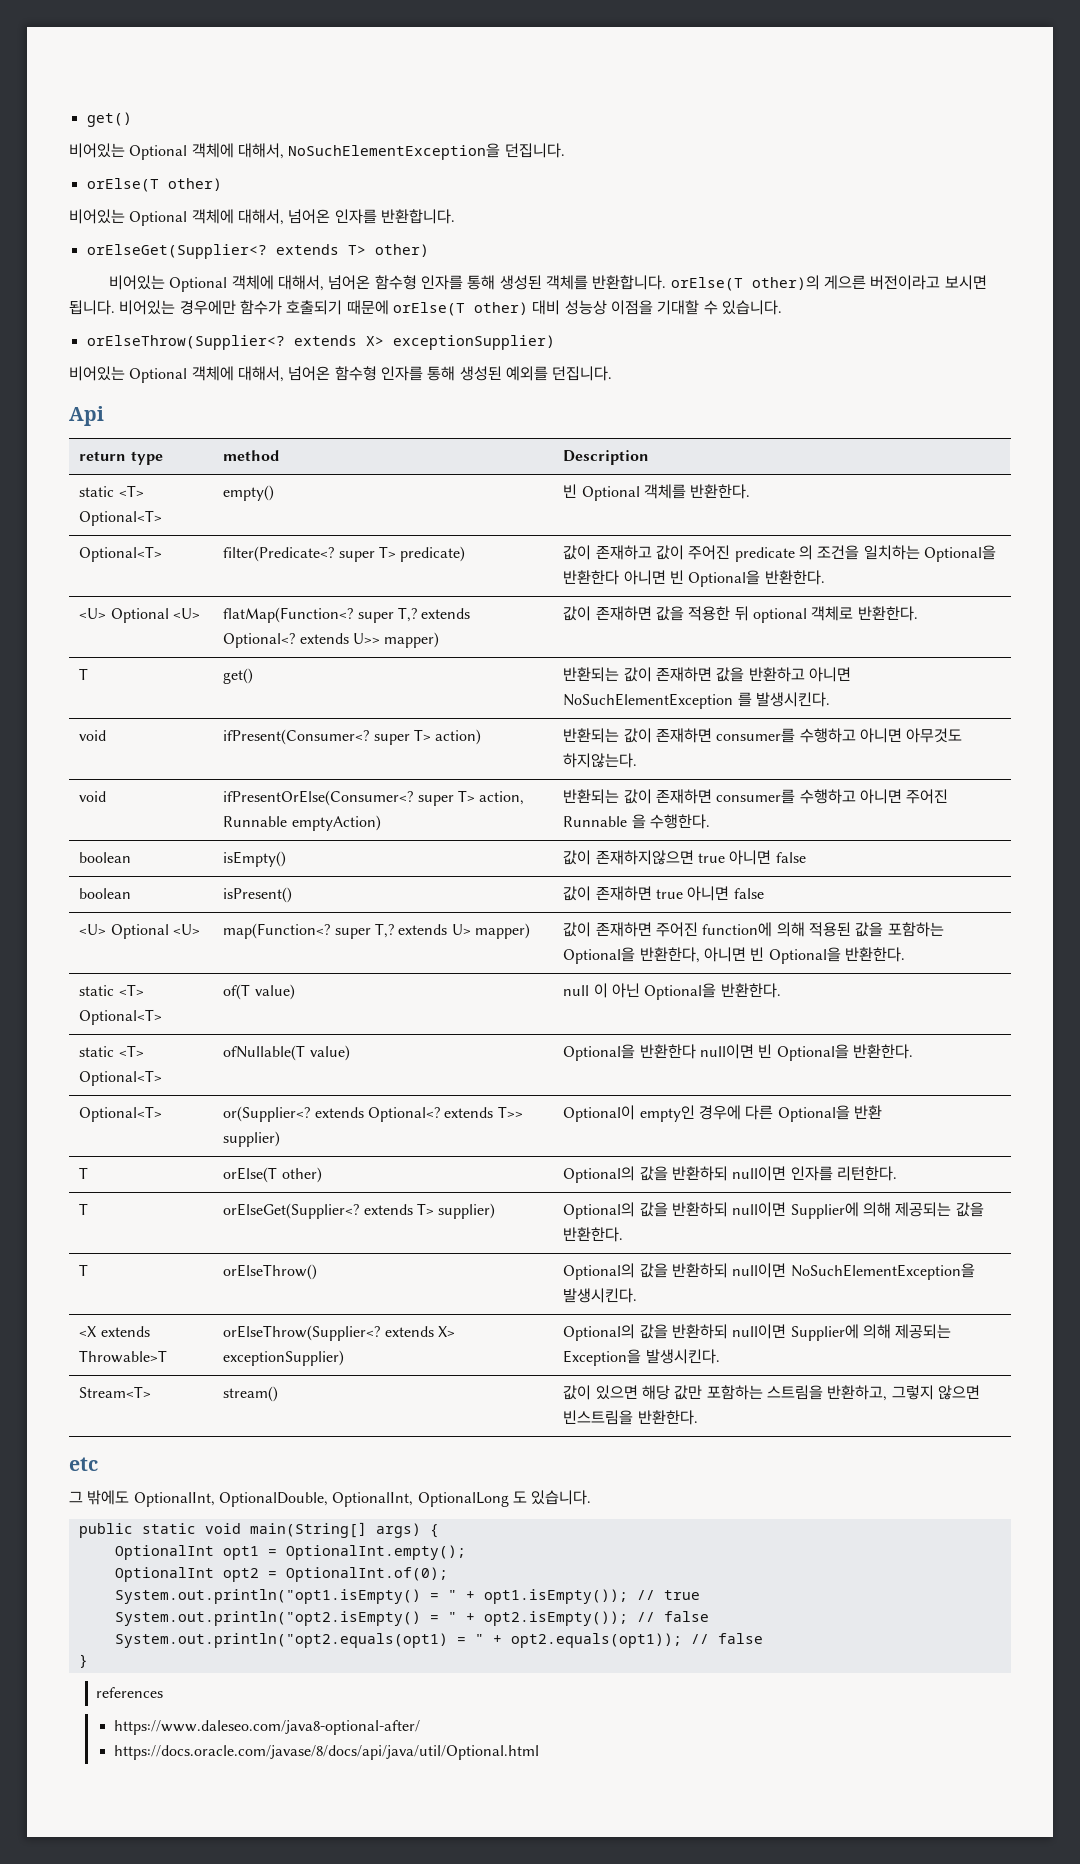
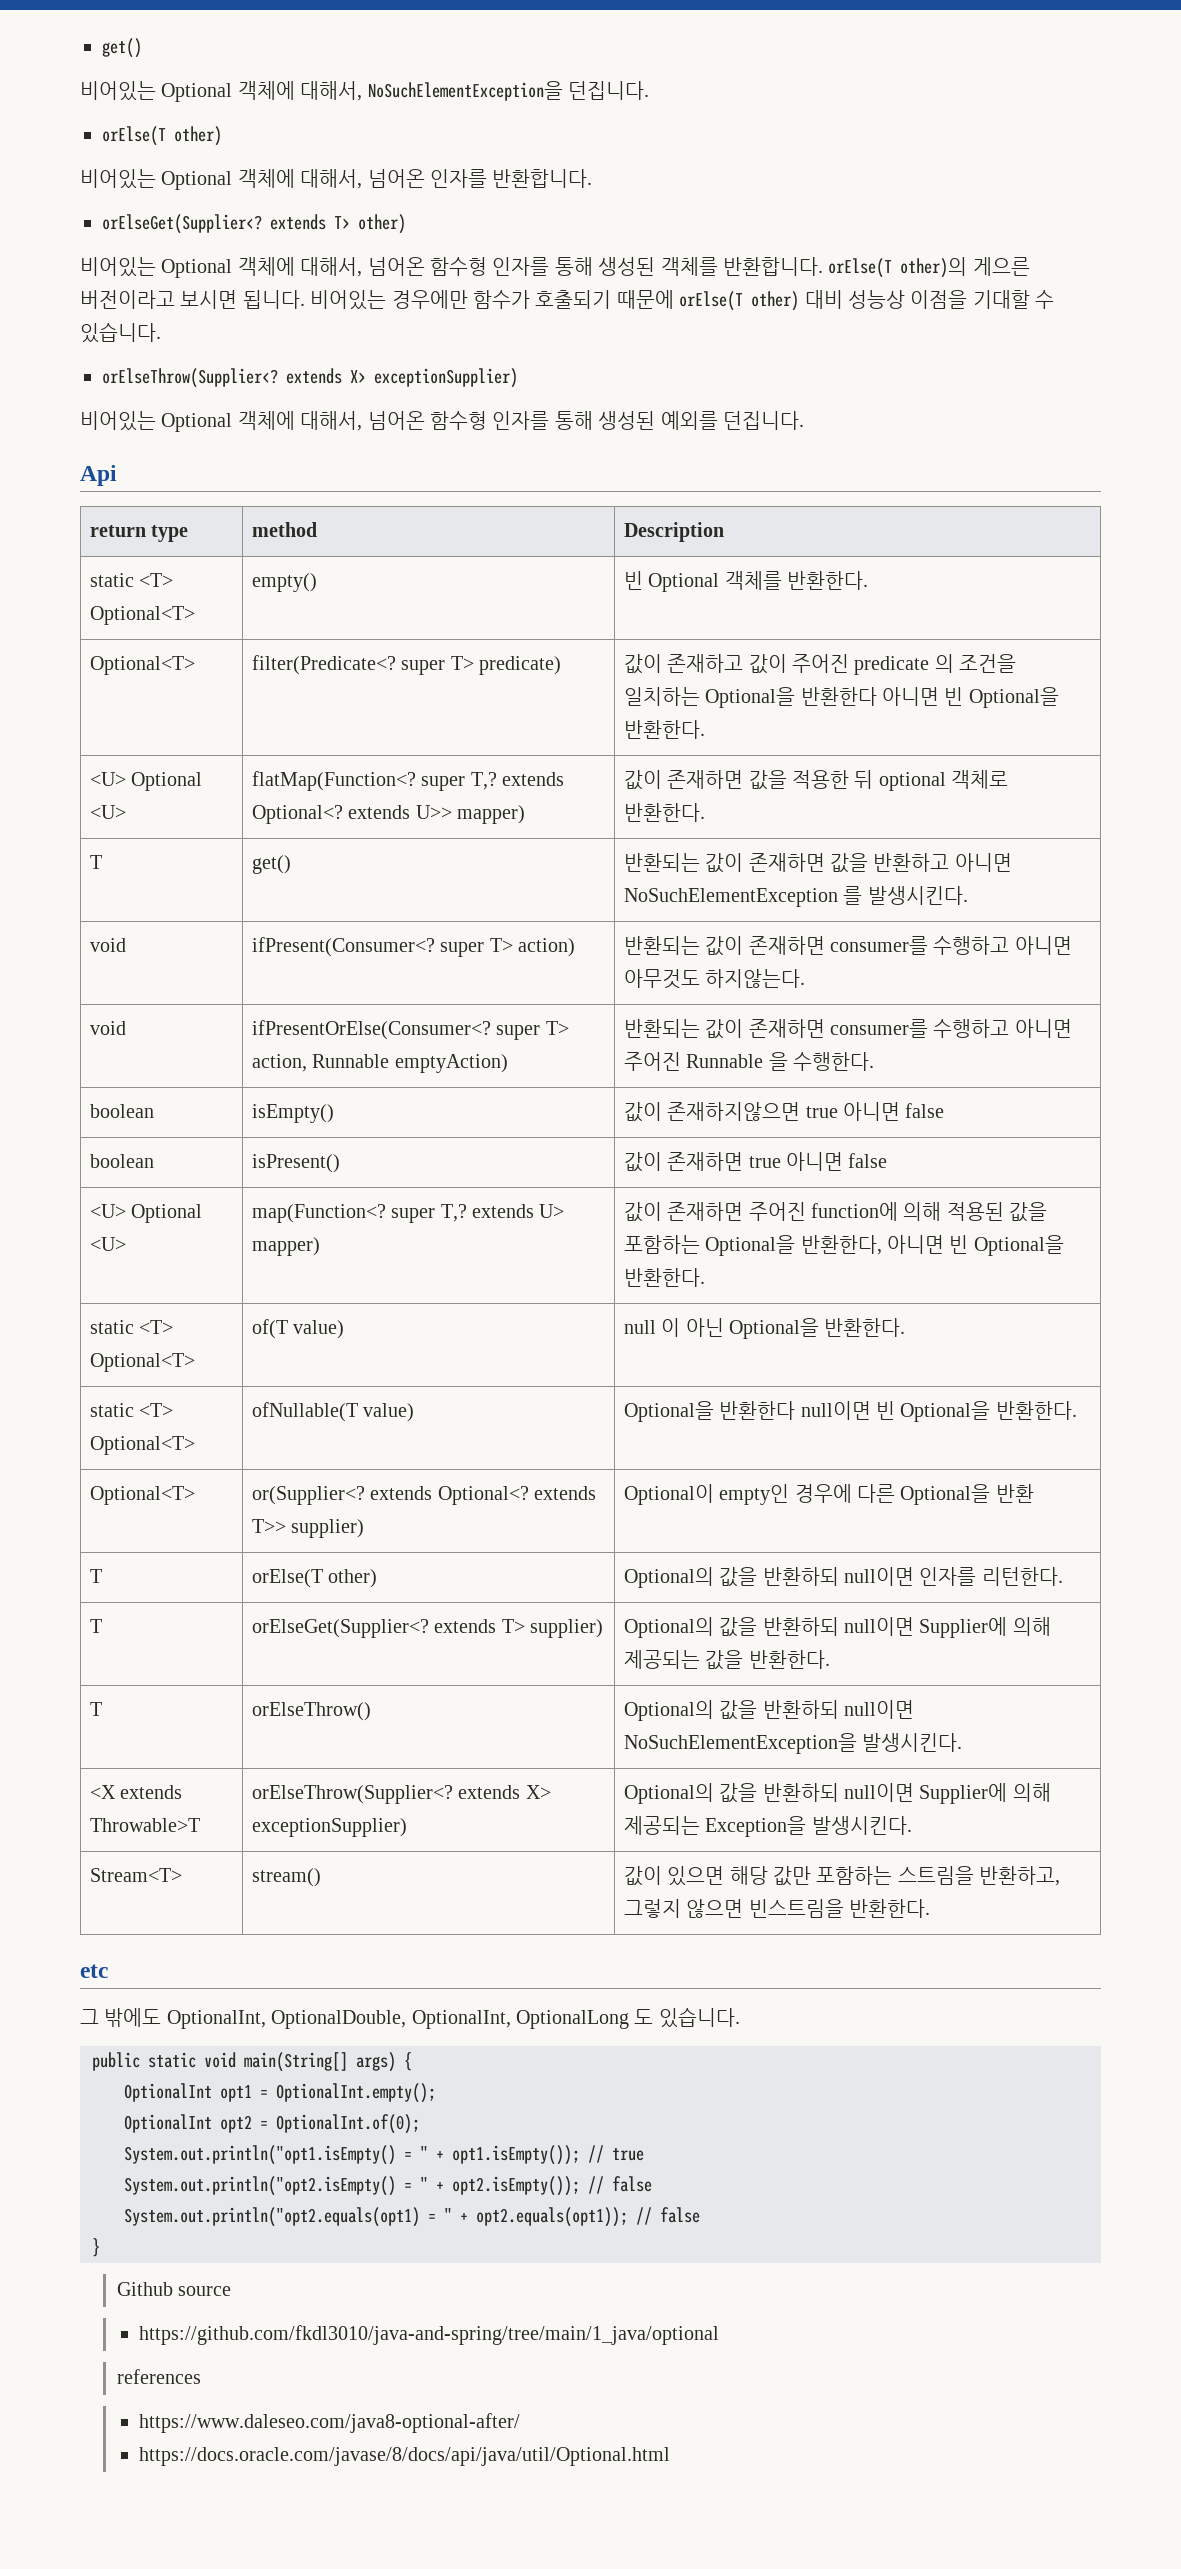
+ Github source
+ https://github.com/fkdl3010/java-and-spring/tree/main/1_java/optional

